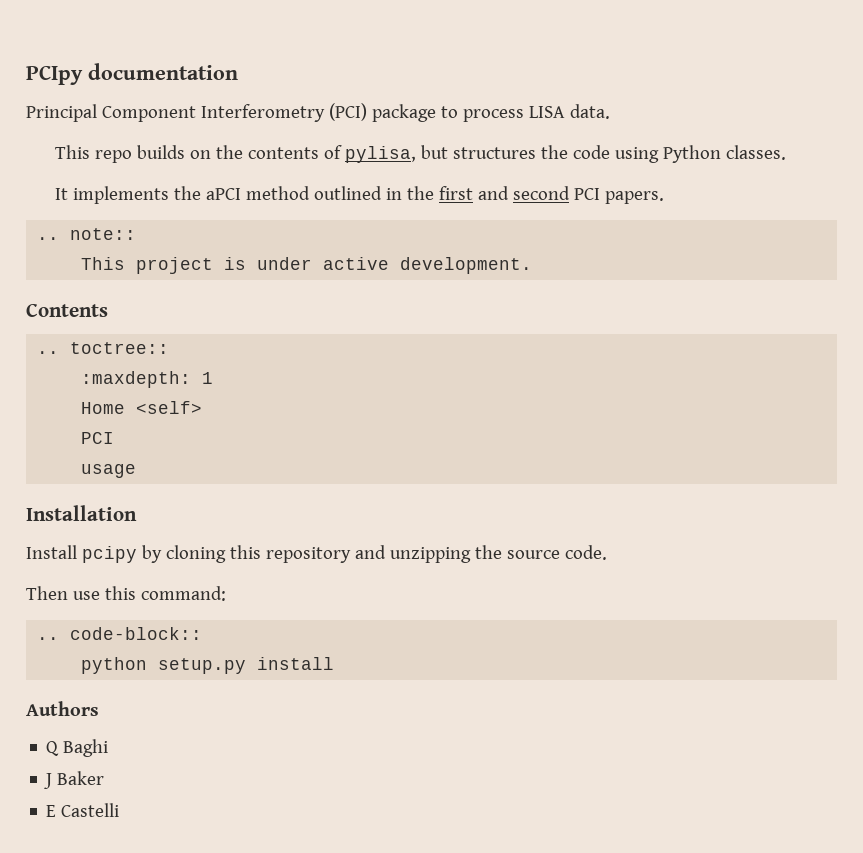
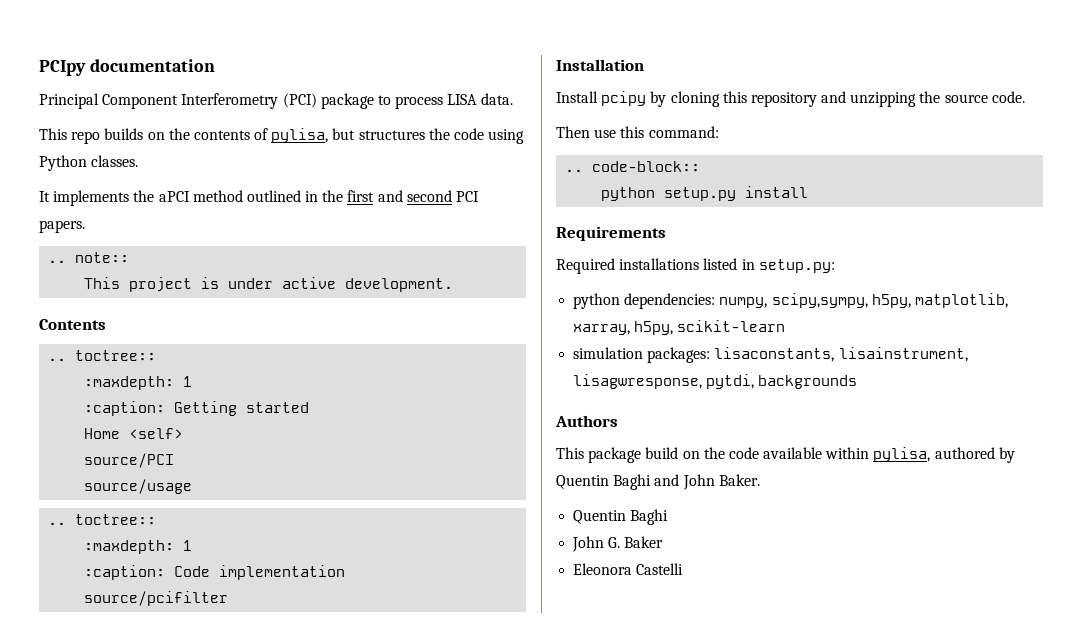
+ :caption: Getting started
  Home <self>
- PCI
- usage
+ source/PCI
+ source/usage
+ .. toctree::
+ :maxdepth: 1
+ :caption: Code implementation
+ source/pcifilter
+ Requirements
+ Required installations listed in setup.py:
+ python dependencies: numpy, scipy,sympy, h5py, matplotlib, xarray, h5py, scikit-learn
+ simulation packages: lisaconstants, lisainstrument, lisagwresponse, pytdi, backgrounds
  Authors
- Q Baghi
+ This package build on the code available within pylisa, authored by Quentin Baghi and John Baker.
+ Quentin Baghi
- J Baker
+ John G. Baker
- E Castelli
+ Eleonora Castelli

